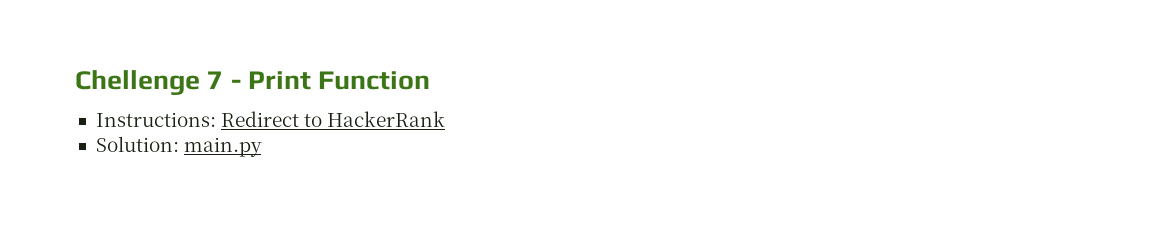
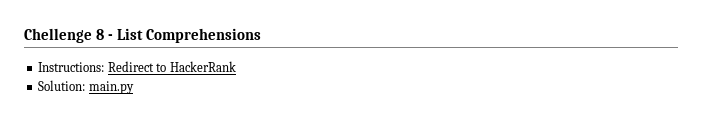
- Chellenge 7 - Print Function
+ Chellenge 8 - List Comprehensions

